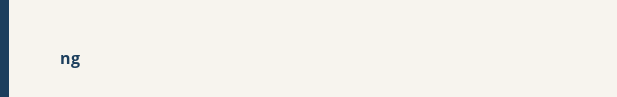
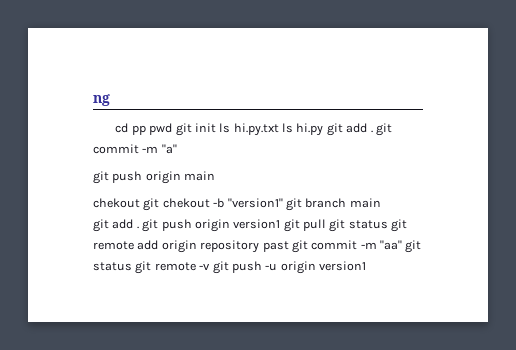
+ cd pp pwd git init ls hi.py.txt ls hi.py git add . git commit -m "a"
+ git push origin main
+ chekout git chekout -b "version1" git branch main
+ git add . git push origin version1 git pull git status git remote add origin repository past git commit -m "aa" git status git remote -v git push -u origin version1

